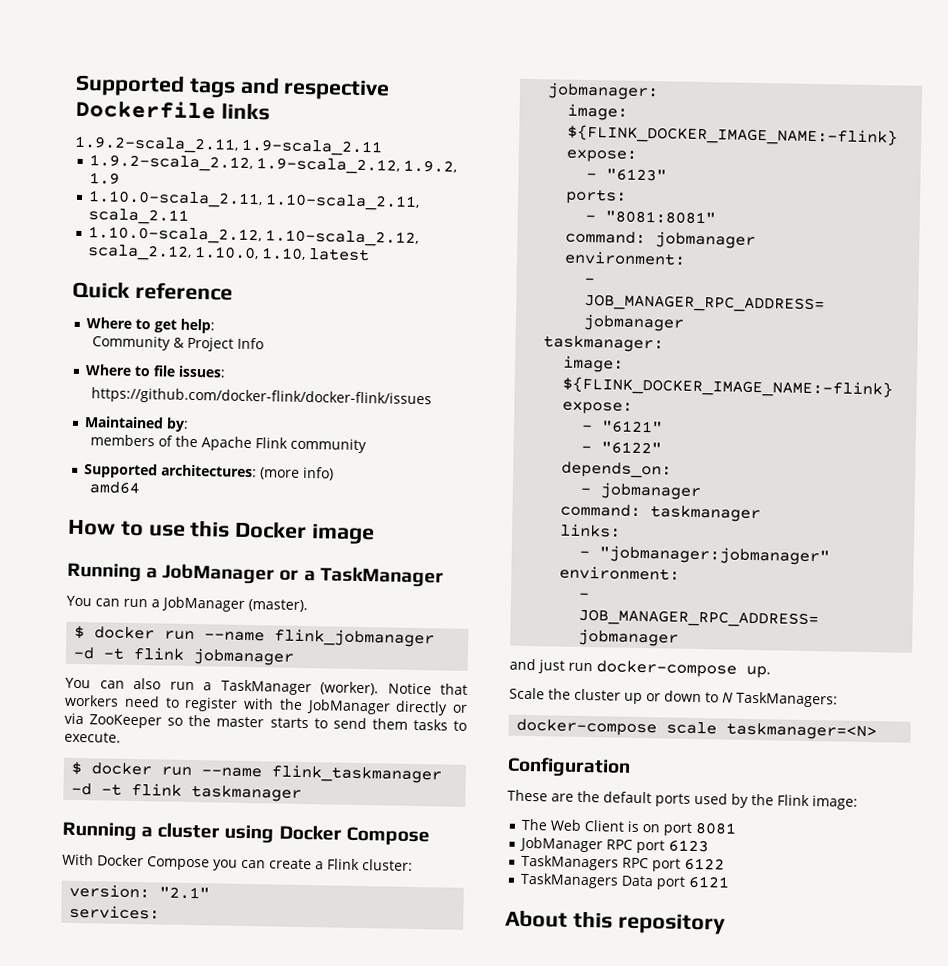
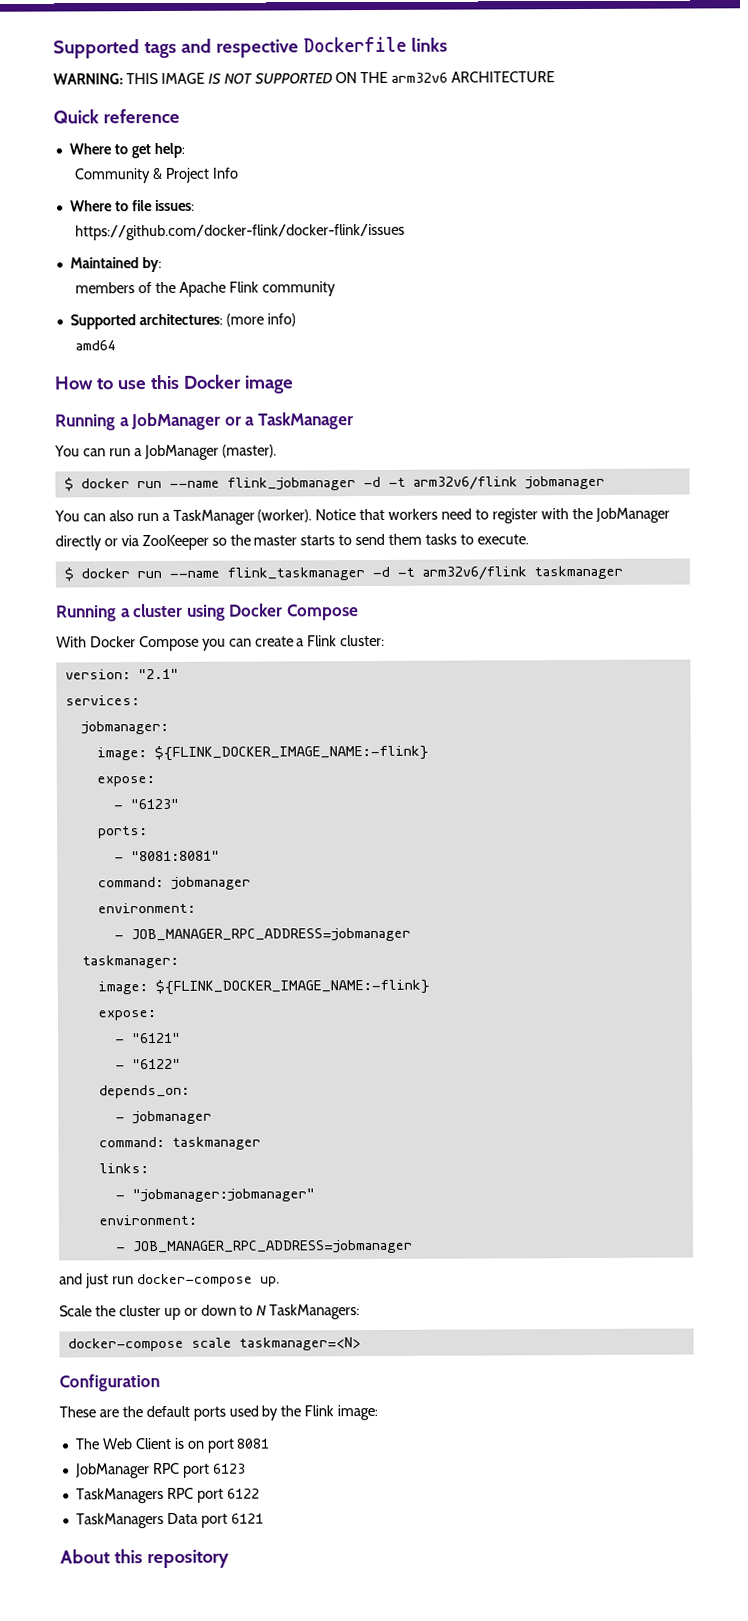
- 1.9.2-scala_2.11, 1.9-scala_2.11
- 1.9.2-scala_2.12, 1.9-scala_2.12, 1.9.2, 1.9
- 1.10.0-scala_2.11, 1.10-scala_2.11, scala_2.11
- 1.10.0-scala_2.12, 1.10-scala_2.12, scala_2.12, 1.10.0, 1.10, latest
+ WARNING: THIS IMAGE IS NOT SUPPORTED ON THE arm32v6 ARCHITECTURE
- $ docker run --name flink_jobmanager -d -t flink jobmanager
+ $ docker run --name flink_jobmanager -d -t arm32v6/flink jobmanager
- $ docker run --name flink_taskmanager -d -t flink taskmanager
+ $ docker run --name flink_taskmanager -d -t arm32v6/flink taskmanager

